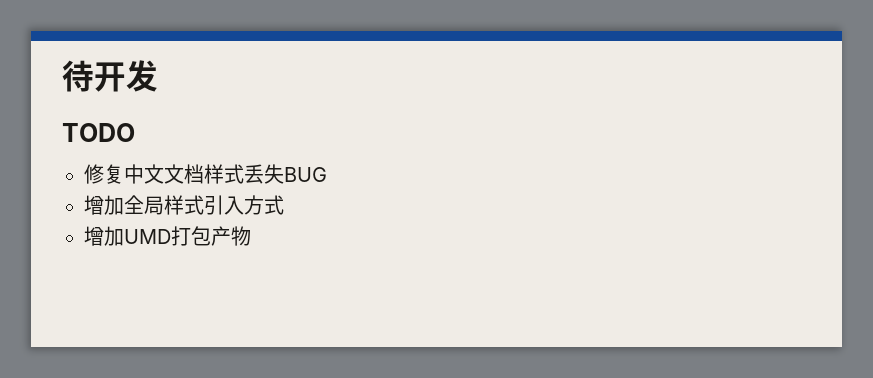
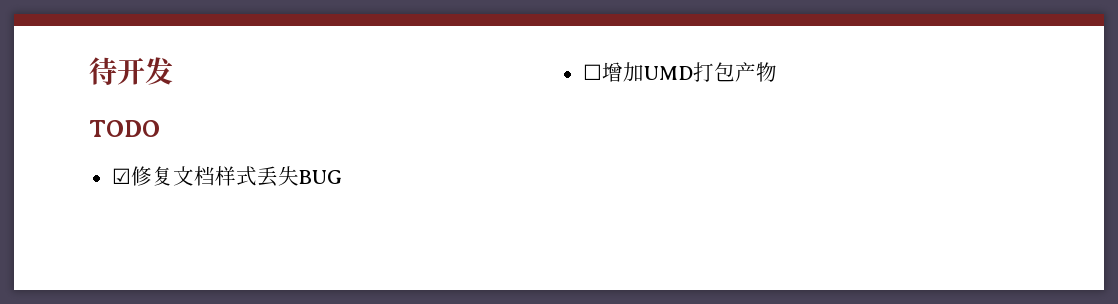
- 修复中文文档样式丢失BUG
+ ☑修复文档样式丢失BUG
- 增加全局样式引入方式
- 增加UMD打包产物
+ ☐增加UMD打包产物

